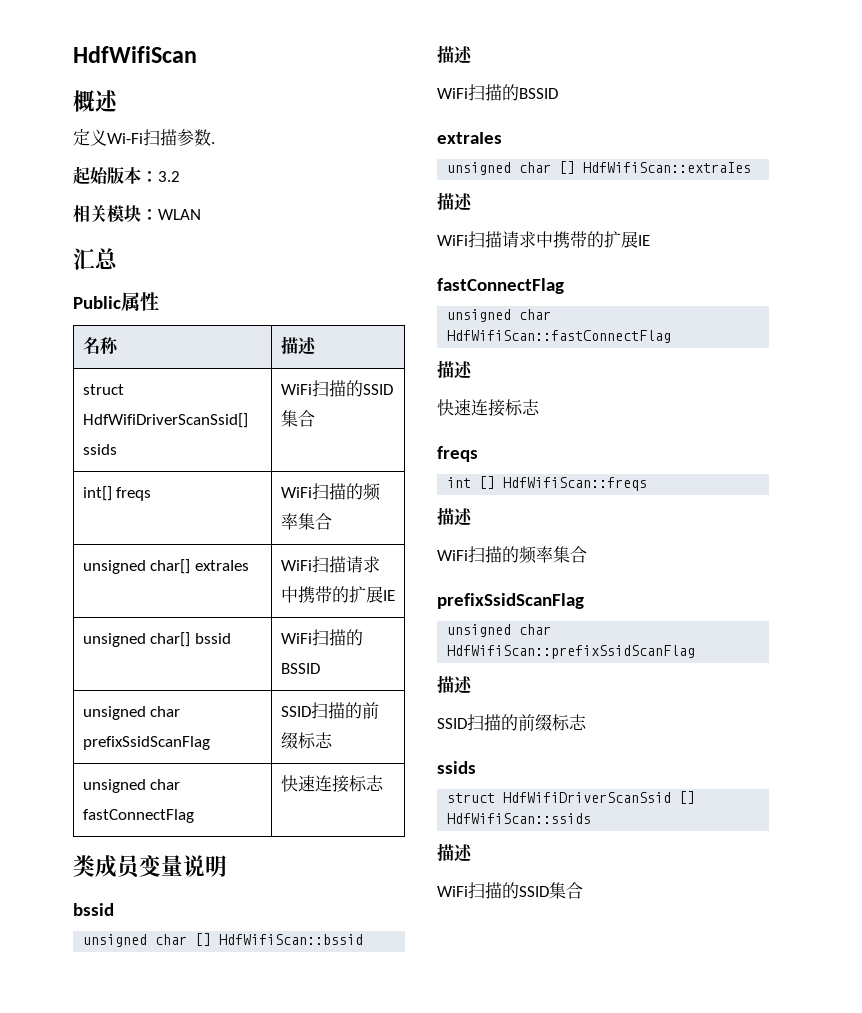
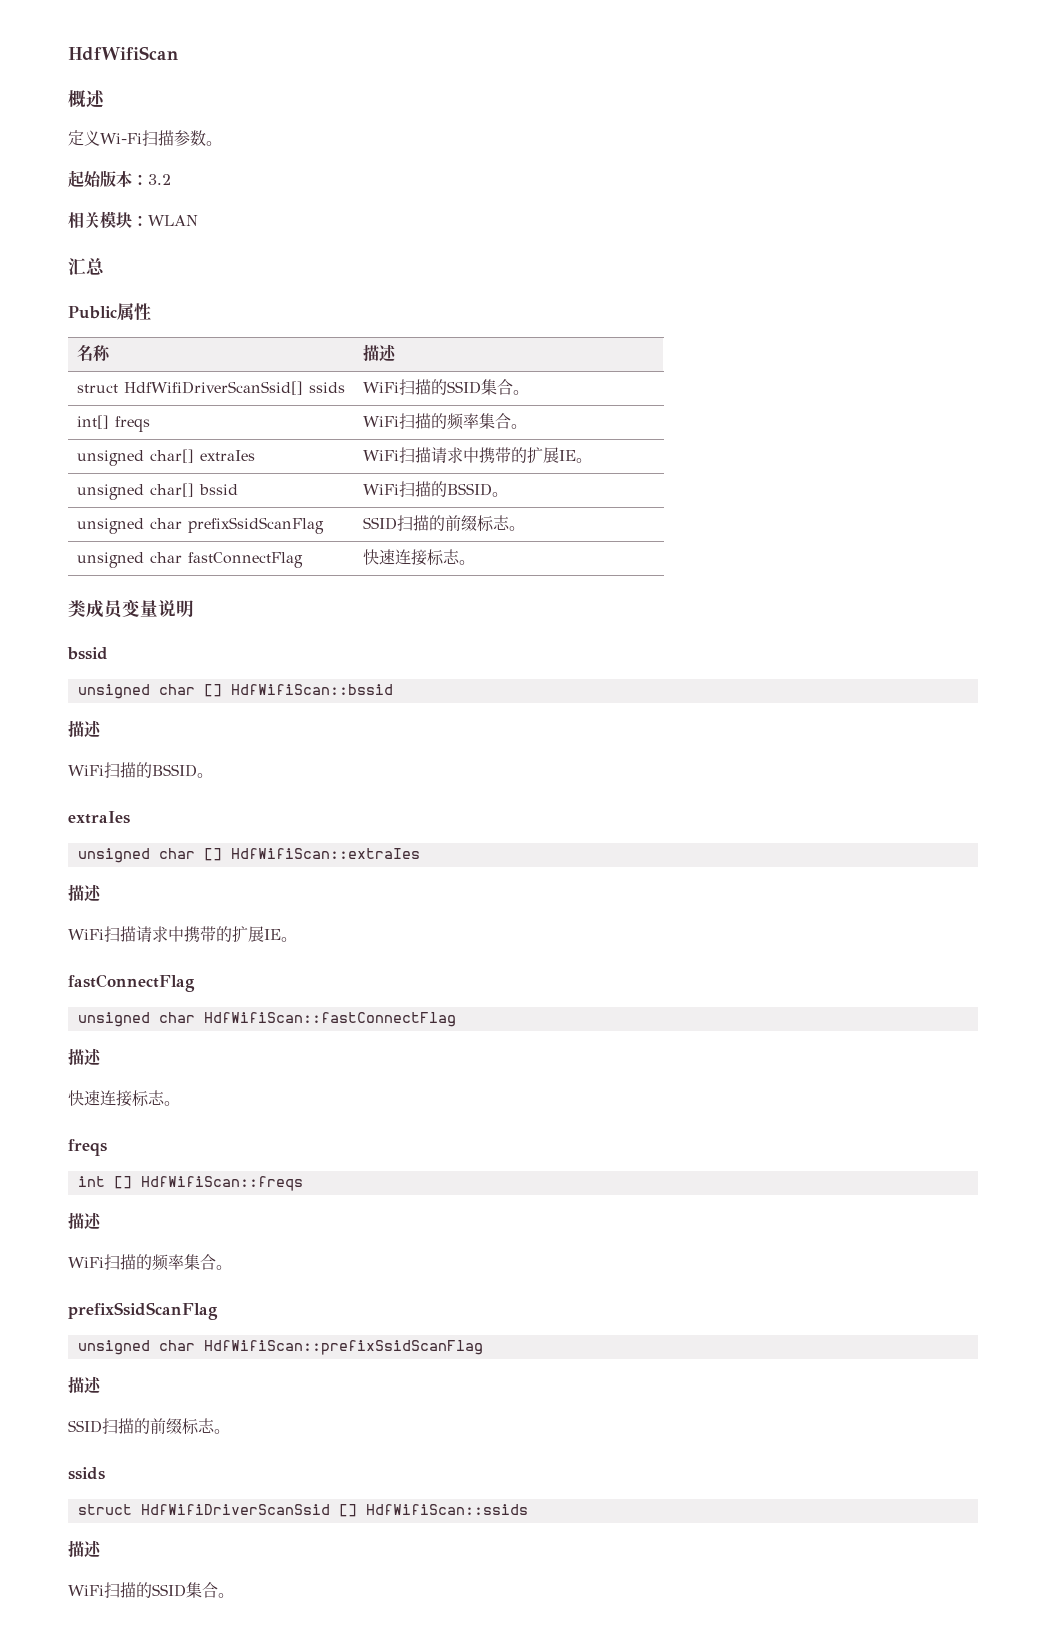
- 定义Wi-Fi扫描参数.
+ 定义Wi-Fi扫描参数。
- struct HdfWifiDriverScanSsid[] ssids | WiFi扫描的SSID集合
+ struct HdfWifiDriverScanSsid[] ssids | WiFi扫描的SSID集合。
- int[] freqs | WiFi扫描的频率集合
+ int[] freqs | WiFi扫描的频率集合。
- unsigned char[] extraIes | WiFi扫描请求中携带的扩展IE
+ unsigned char[] extraIes | WiFi扫描请求中携带的扩展IE。
- unsigned char[] bssid | WiFi扫描的BSSID
+ unsigned char[] bssid | WiFi扫描的BSSID。
- unsigned char prefixSsidScanFlag | SSID扫描的前缀标志
+ unsigned char prefixSsidScanFlag | SSID扫描的前缀标志。
- unsigned char fastConnectFlag | 快速连接标志
+ unsigned char fastConnectFlag | 快速连接标志。
  unsigned char [] HdfWifiScan::bssid
  描述
- WiFi扫描的BSSID
+ WiFi扫描的BSSID。
  unsigned char [] HdfWifiScan::extraIes
  描述
- WiFi扫描请求中携带的扩展IE
+ WiFi扫描请求中携带的扩展IE。
  unsigned char HdfWifiScan::fastConnectFlag
  描述
- 快速连接标志
+ 快速连接标志。
  int [] HdfWifiScan::freqs
  描述
- WiFi扫描的频率集合
+ WiFi扫描的频率集合。
  unsigned char HdfWifiScan::prefixSsidScanFlag
  描述
- SSID扫描的前缀标志
+ SSID扫描的前缀标志。
  struct HdfWifiDriverScanSsid [] HdfWifiScan::ssids
  描述
- WiFi扫描的SSID集合
+ WiFi扫描的SSID集合。

